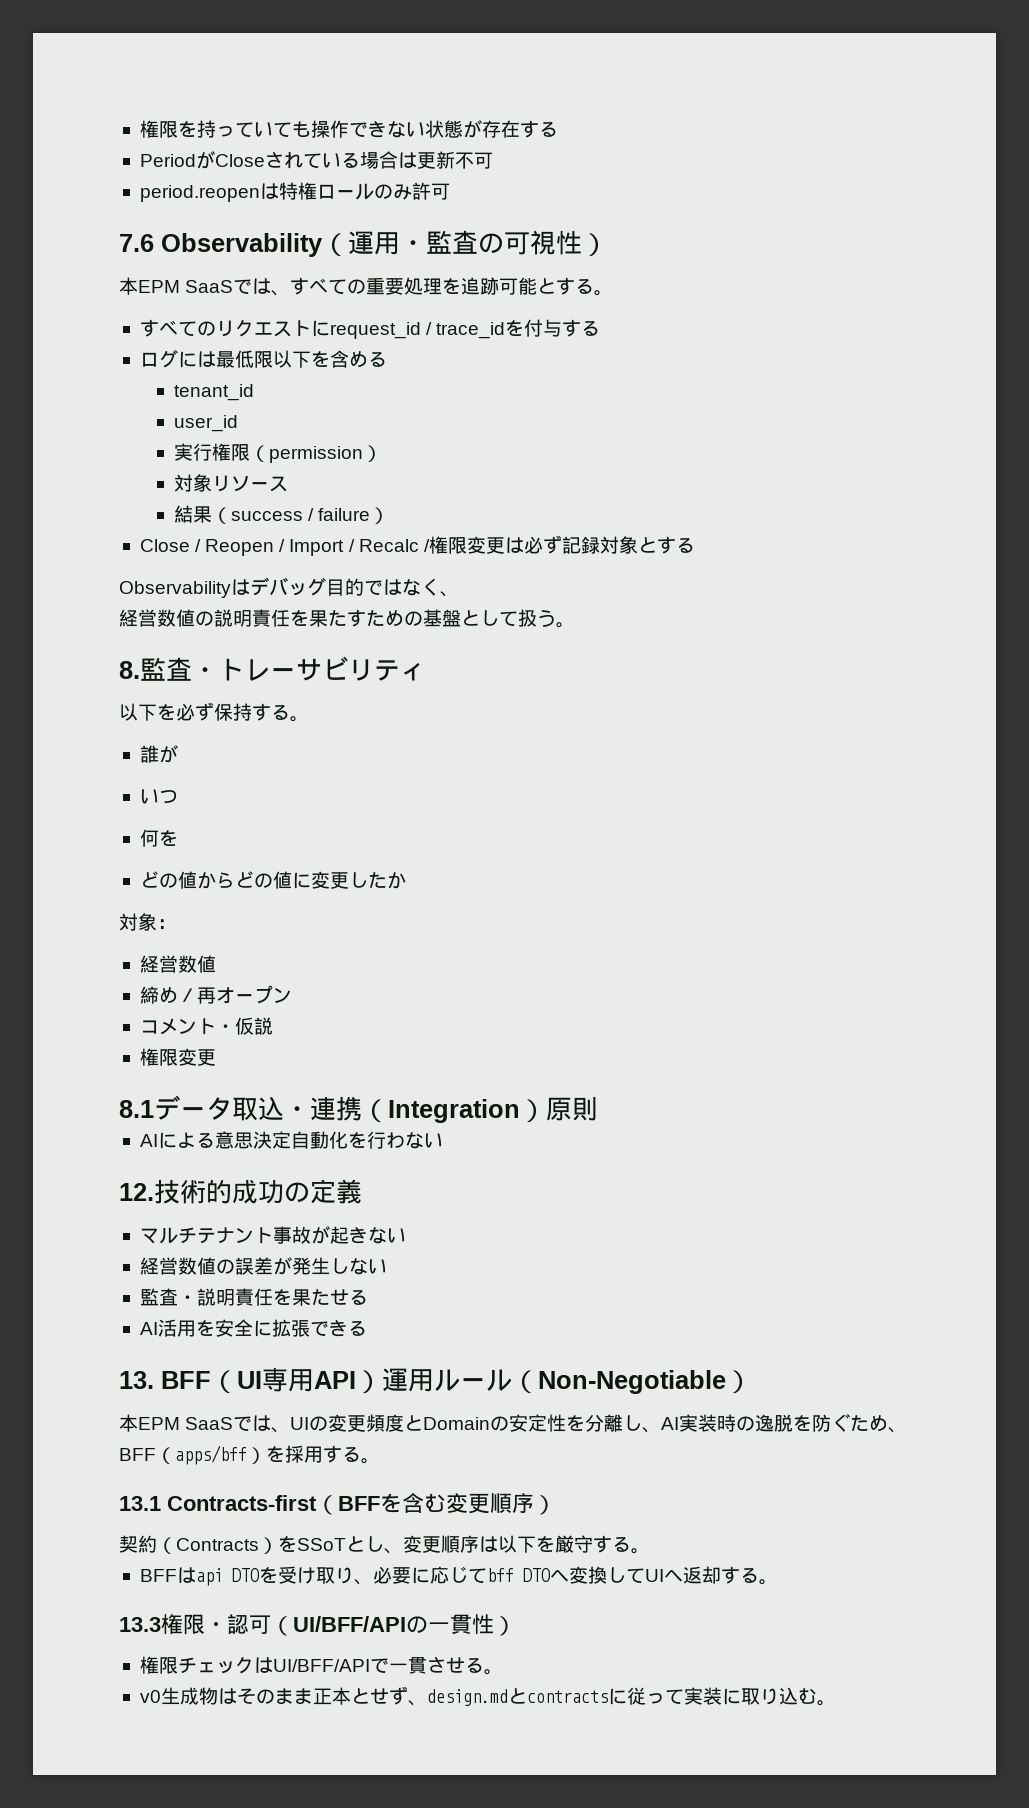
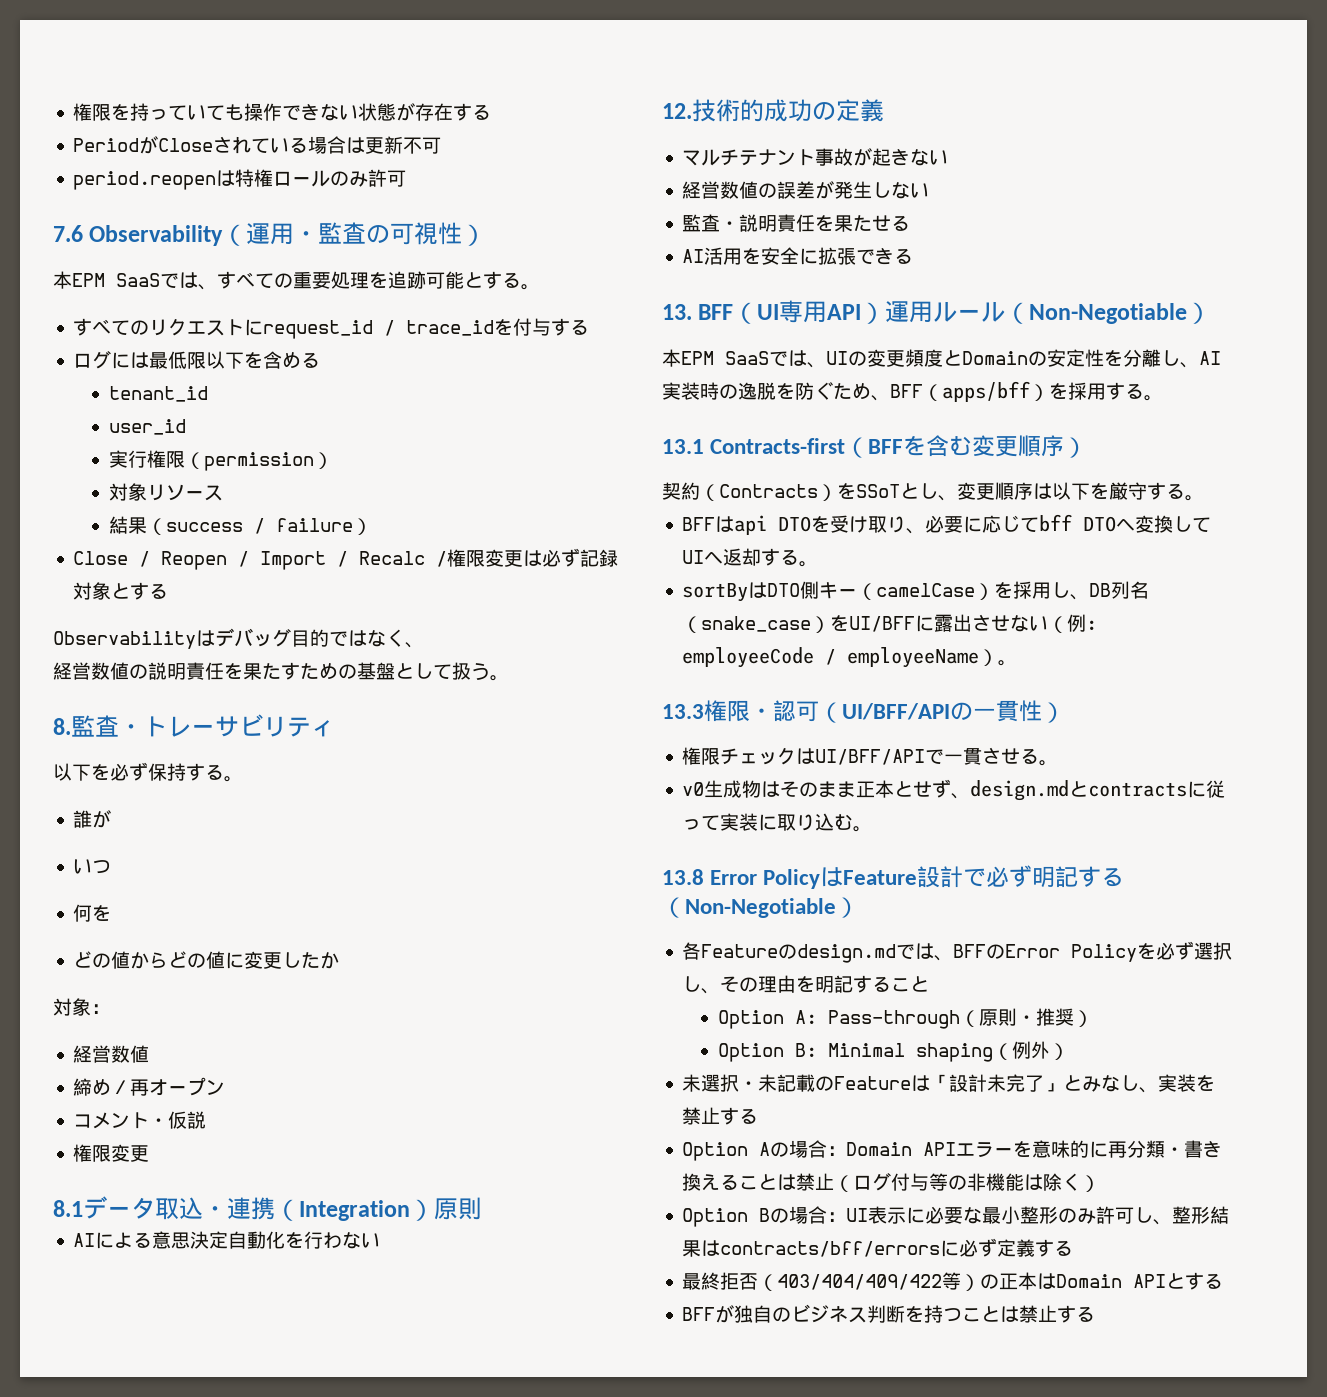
+ sortByはDTO側キー（camelCase）を採用し、DB列名（snake_case）をUI/BFFに露出させない（例: employeeCode / employeeName）。
+ 13.8 Error PolicyはFeature設計で必ず明記する（Non-Negotiable）
+ 各Featureのdesign.mdでは、BFFのError Policyを必ず選択し、その理由を明記すること
+ Option A: Pass-through（原則・推奨）
+ Option B: Minimal shaping（例外）
+ 未選択・未記載のFeatureは「設計未完了」とみなし、実装を禁止する
+ Option Aの場合：Domain APIエラーを意味的に再分類・書き換えることは禁止（ログ付与等の非機能は除く）
+ Option Bの場合：UI表示に必要な最小整形のみ許可し、整形結果はcontracts/bff/errorsに必ず定義する
+ 最終拒否（403/404/409/422等）の正本はDomain APIとする
+ BFFが独自のビジネス判断を持つことは禁止する

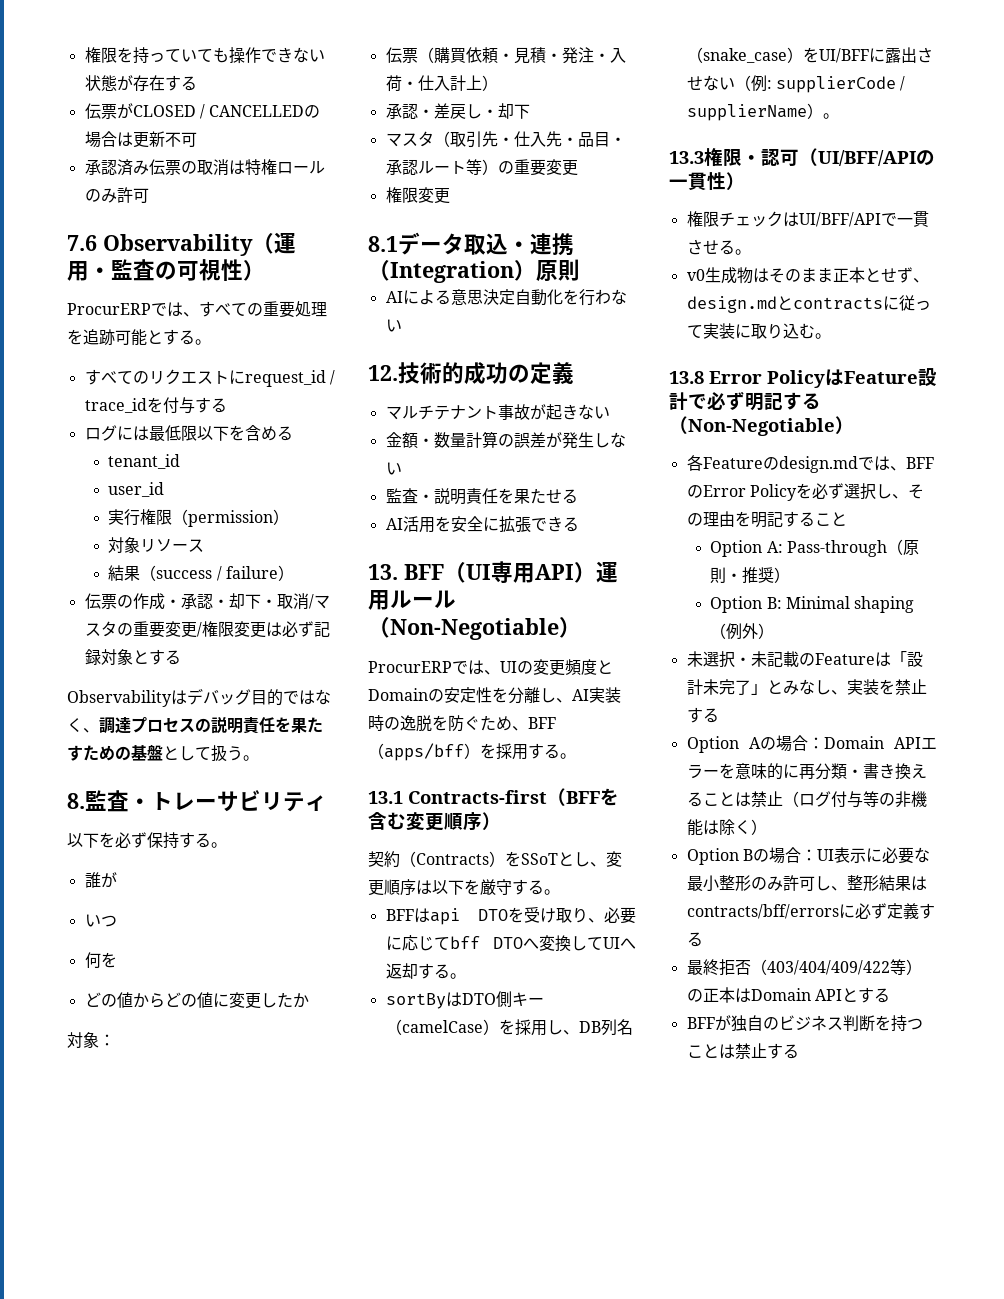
- PeriodがCloseされている場合は更新不可
+ 伝票がCLOSED / CANCELLEDの場合は更新不可
- period.reopenは特権ロールのみ許可
+ 承認済み伝票の取消は特権ロールのみ許可
- 本EPM SaaSでは、すべての重要処理を追跡可能とする。
+ ProcurERPでは、すべての重要処理を追跡可能とする。
- Close / Reopen / Import / Recalc /権限変更は必ず記録対象とする
+ 伝票の作成・承認・却下・取消/マスタの重要変更/権限変更は必ず記録対象とする
- Observabilityはデバッグ目的ではなく、
- 経営数値の説明責任を果たすための基盤として扱う。
+ Observabilityはデバッグ目的ではなく、調達プロセスの説明責任を果たすための基盤として扱う。
  対象：
- 経営数値
- 締め／再オープン
- コメント・仮説
+ 伝票（購買依頼・見積・発注・入荷・仕入計上）
+ 承認・差戻し・却下
+ マスタ（取引先・仕入先・品目・承認ルート等）の重要変更
- 経営数値の誤差が発生しない
+ 金額・数量計算の誤差が発生しない
- 本EPM SaaSでは、UIの変更頻度とDomainの安定性を分離し、AI実装時の逸脱を防ぐため、BFF（apps/bff）を採用する。
+ ProcurERPでは、UIの変更頻度とDomainの安定性を分離し、AI実装時の逸脱を防ぐため、BFF（apps/bff）を採用する。
- sortByはDTO側キー（camelCase）を採用し、DB列名（snake_case）をUI/BFFに露出させない（例: employeeCode / employeeName）。
+ sortByはDTO側キー（camelCase）を採用し、DB列名（snake_case）をUI/BFFに露出させない（例: supplierCode / supplierName）。

